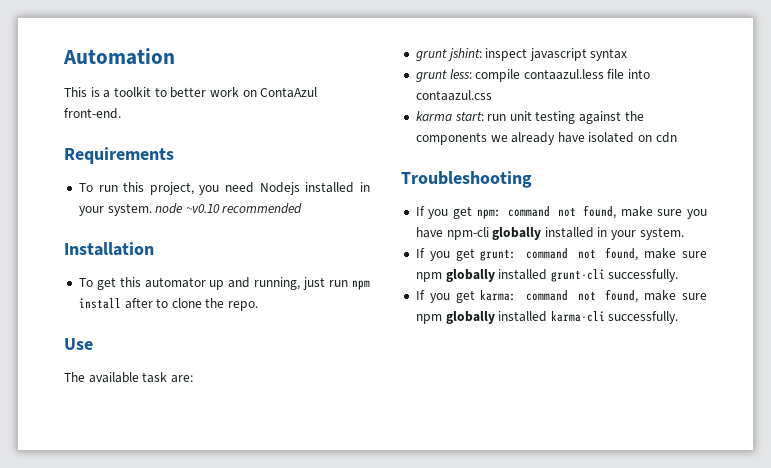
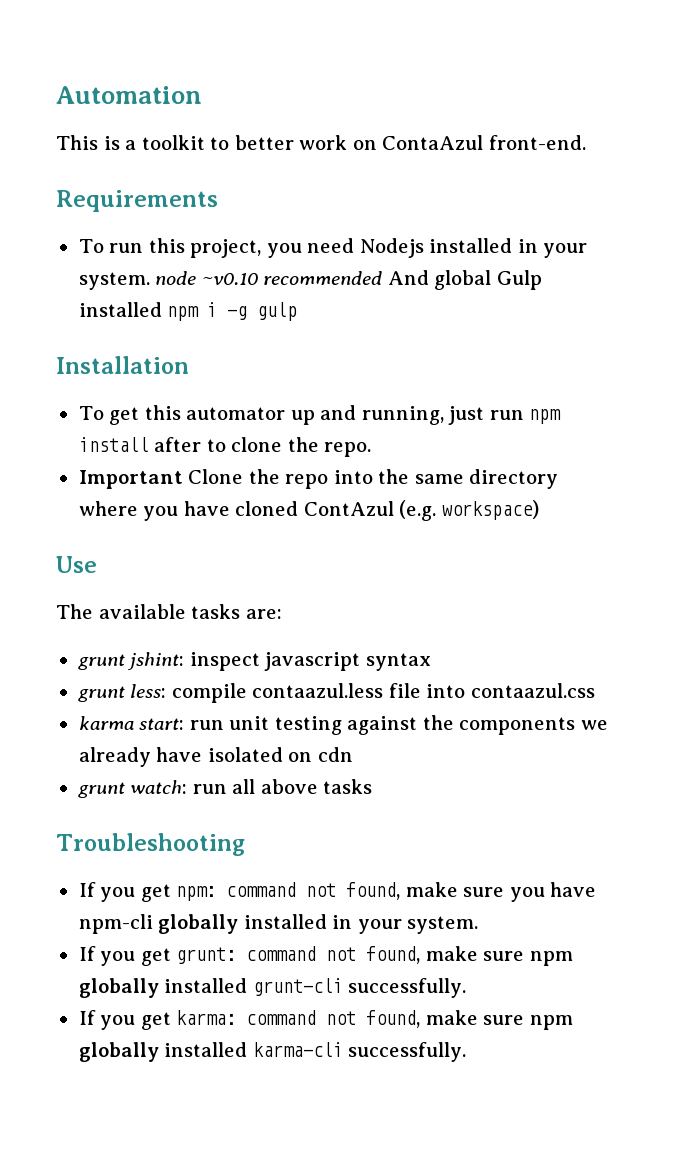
- To run this project, you need Nodejs installed in your system. node ~v0.10 recommended
+ To run this project, you need Nodejs installed in your system. node ~v0.10 recommended And global Gulp installed npm i -g gulp
+ Important Clone the repo into the same directory where you have cloned ContAzul (e.g. workspace)
- The available task are:
+ The available tasks are:
+ grunt watch: run all above tasks

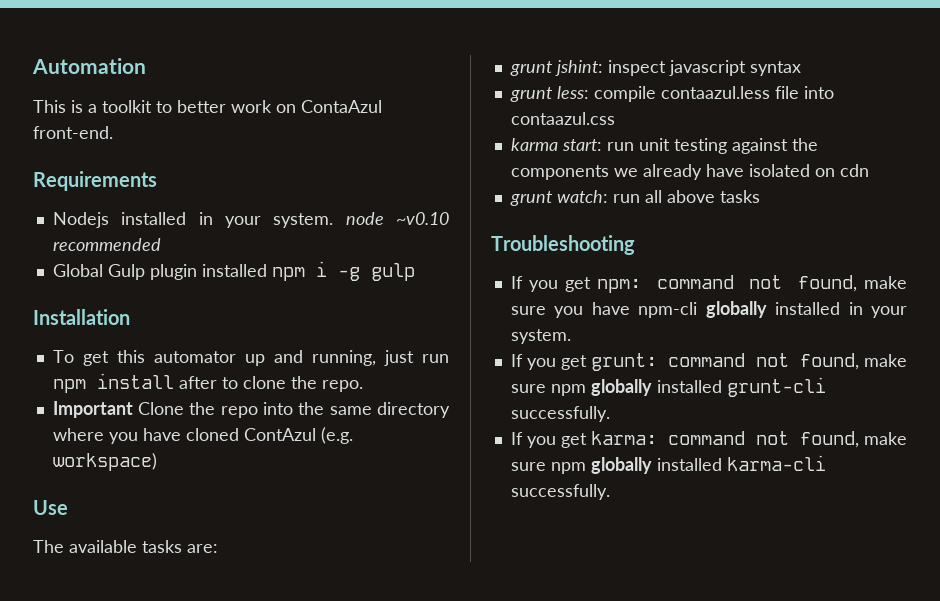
- To run this project, you need Nodejs installed in your system. node ~v0.10 recommended And global Gulp installed npm i -g gulp
+ Nodejs installed in your system. node ~v0.10 recommended
+ Global Gulp plugin installed npm i -g gulp

